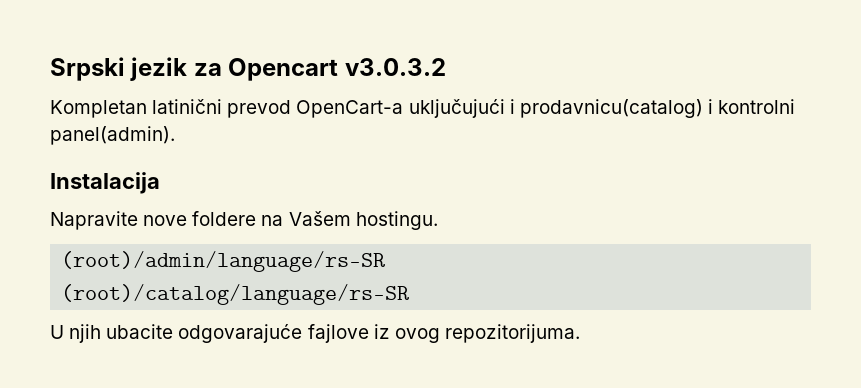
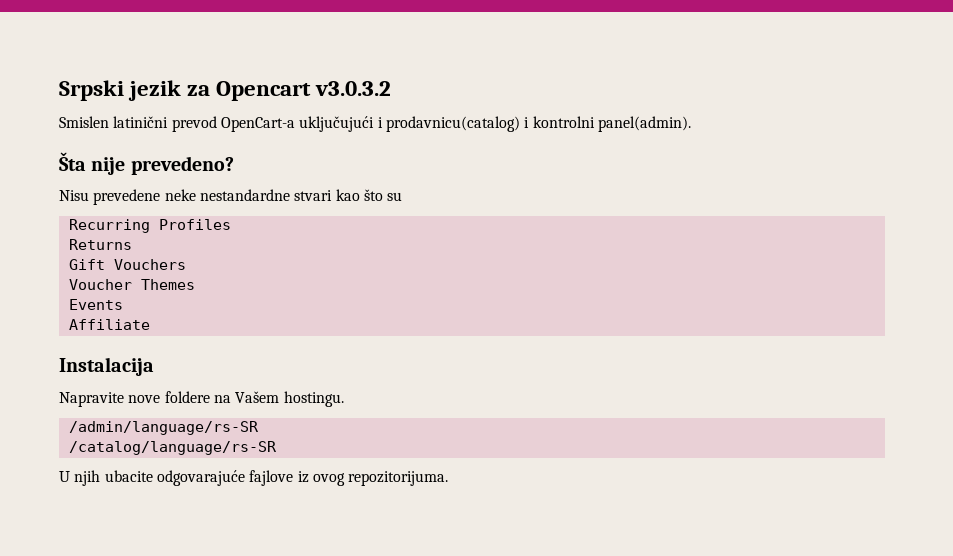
- Kompletan latinični prevod OpenCart-a uključujući i prodavnicu(catalog) i kontrolni panel(admin).
+ Smislen latinični prevod OpenCart-a uključujući i prodavnicu(catalog) i kontrolni panel(admin).
+ Šta nije prevedeno?
+ Nisu prevedene neke nestandardne stvari kao što su
+ Recurring Profiles
+ Returns
+ Gift Vouchers
+ Voucher Themes
+ Events
+ Affiliate
- (root)/admin/language/rs-SR
- (root)/catalog/language/rs-SR
+ /admin/language/rs-SR
+ /catalog/language/rs-SR

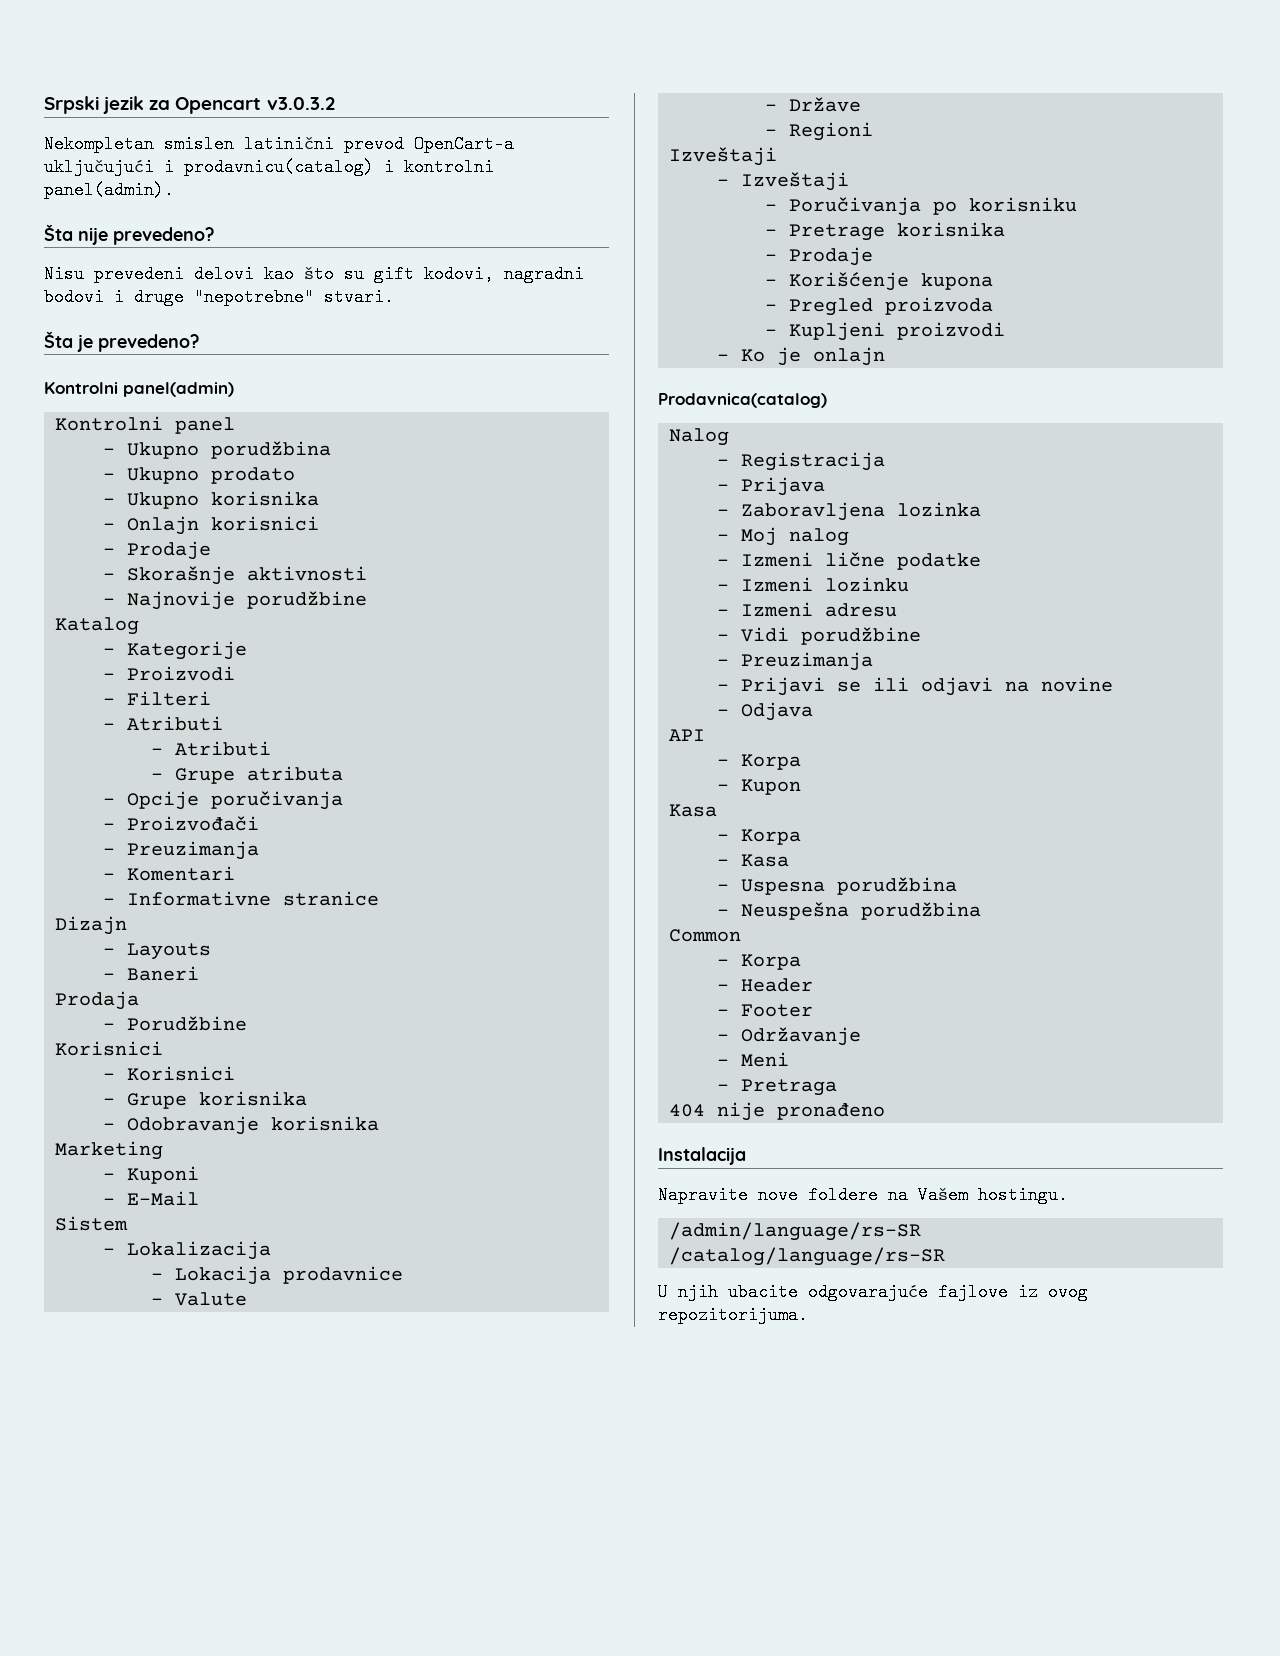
- Smislen latinični prevod OpenCart-a uključujući i prodavnicu(catalog) i kontrolni panel(admin).
+ Nekompletan smislen latinični prevod OpenCart-a uključujući i prodavnicu(catalog) i kontrolni panel(admin).
- Nisu prevedene neke nestandardne stvari kao što su
- Recurring Profiles
- Returns
- Gift Vouchers
- Voucher Themes
- Events
- Affiliate
+ Nisu prevedeni delovi kao što su gift kodovi, nagradni bodovi i druge "nepotrebne" stvari.
+ Šta je prevedeno?
+ Kontrolni panel(admin)
+ Kontrolni panel
+ - Ukupno porudžbina
+ - Ukupno prodato
+ - Ukupno korisnika
+ - Onlajn korisnici
+ - Prodaje
+ - Skorašnje aktivnosti
+ - Najnovije porudžbine
+ Katalog
+ - Kategorije
+ - Proizvodi
+ - Filteri
+ - Atributi
+ - Atributi
+ - Grupe atributa
+ - Opcije poručivanja
+ - Proizvođači
+ - Preuzimanja
+ - Komentari
+ - Informativne stranice
+ Dizajn
+ - Layouts
+ - Baneri
+ Prodaja
+ - Porudžbine
+ Korisnici
+ - Korisnici
+ - Grupe korisnika
+ - Odobravanje korisnika
+ Marketing
+ - Kuponi
+ - E-Mail
+ Sistem
+ - Lokalizacija
+ - Lokacija prodavnice
+ - Valute
+ - Države
+ - Regioni
+ Izveštaji
+ - Izveštaji
+ - Poručivanja po korisniku
+ - Pretrage korisnika
+ - Prodaje
+ - Korišćenje kupona
+ - Pregled proizvoda
+ - Kupljeni proizvodi
+ - Ko je onlajn
+ Prodavnica(catalog)
+ Nalog
+ - Registracija
+ - Prijava
+ - Zaboravljena lozinka
+ - Moj nalog
+ - Izmeni lične podatke
+ - Izmeni lozinku
+ - Izmeni adresu
+ - Vidi porudžbine
+ - Preuzimanja
+ - Prijavi se ili odjavi na novine
+ - Odjava
+ API
+ - Korpa
+ - Kupon
+ Kasa
+ - Korpa
+ - Kasa
+ - Uspesna porudžbina
+ - Neuspešna porudžbina
+ Common
+ - Korpa
+ - Header
+ - Footer
+ - Održavanje
+ - Meni
+ - Pretraga
+ 404 nije pronađeno

